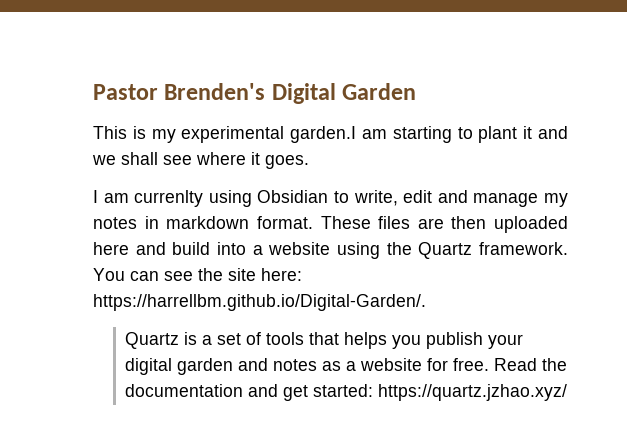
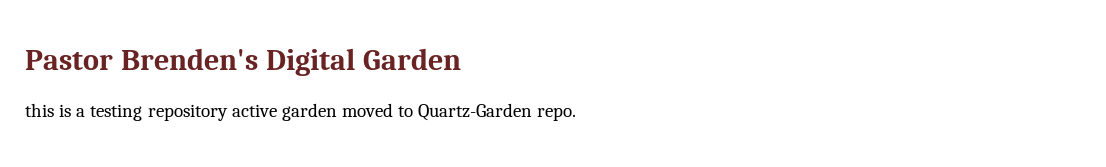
- This is my experimental garden.I am starting to plant it and we shall see where it goes.
- I am currenlty using Obsidian to write, edit and manage my notes in markdown format. These files are then uploaded here and build into a website using the Quartz framework. You can see the site here: https://harrellbm.github.io/Digital-Garden/.
- Quartz is a set of tools that helps you publish your digital garden and notes as a website for free. Read the documentation and get started: https://quartz.jzhao.xyz/
+ this is a testing repository active garden moved to Quartz-Garden repo.

